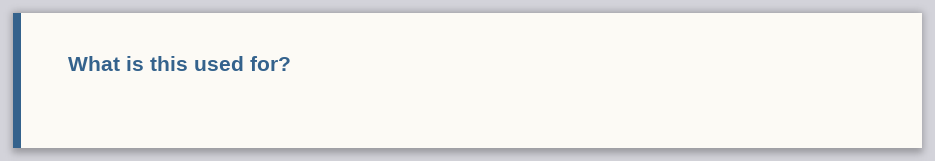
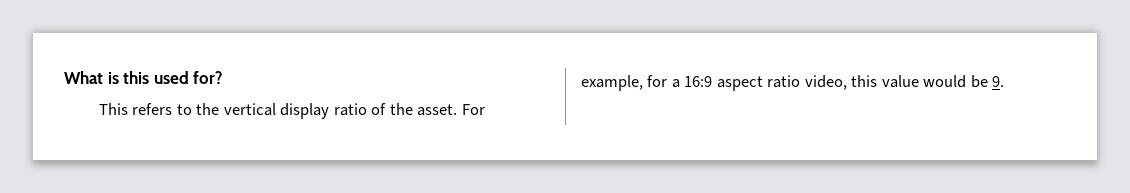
+ This refers to the vertical display ratio of the asset. For example, for a 16:9 aspect ratio video, this value would be 9.

